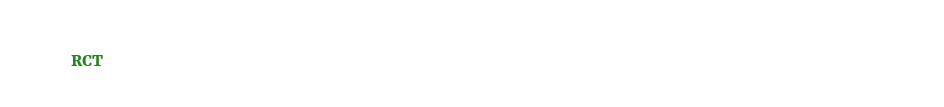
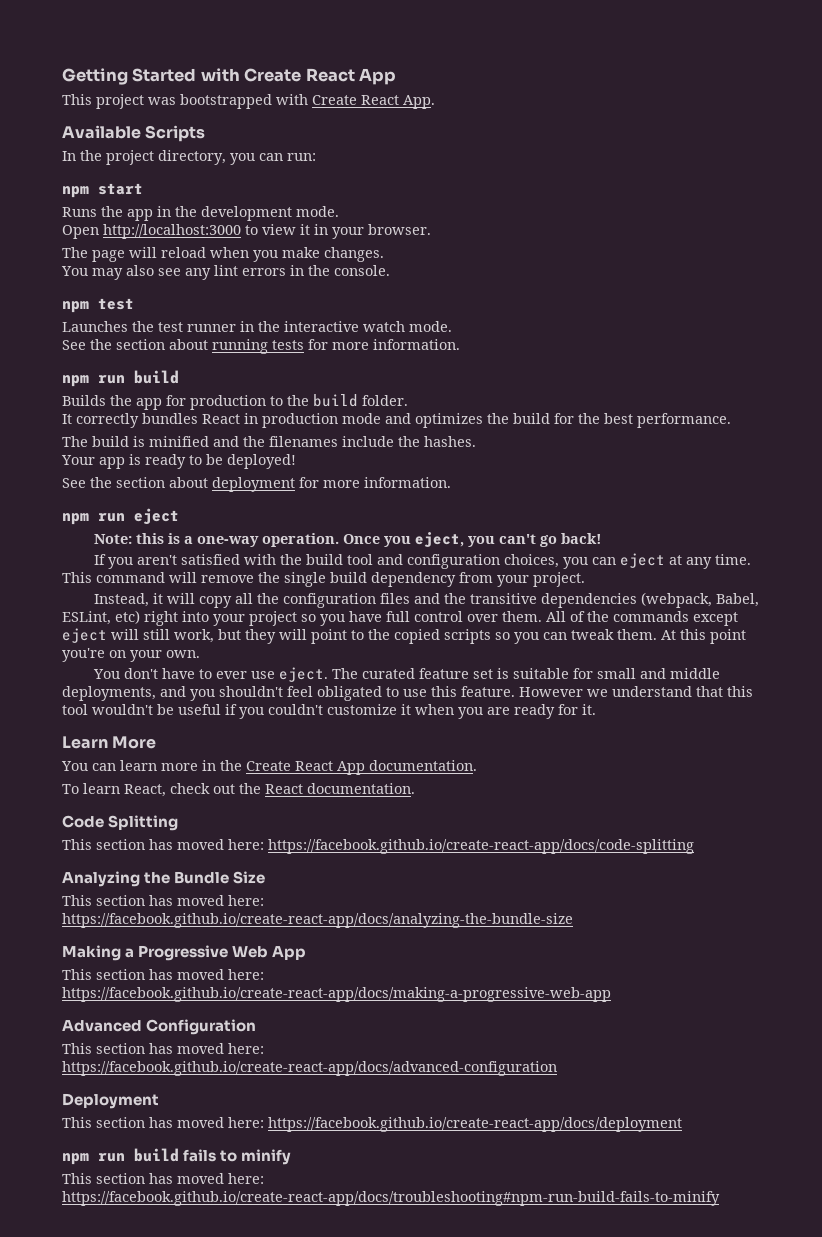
- RCT
+ Getting Started with Create React App
+ This project was bootstrapped with Create React App.
+ Available Scripts
+ In the project directory, you can run:
+ npm start
+ Runs the app in the development mode.
+ Open http://localhost:3000 to view it in your browser.
+ The page will reload when you make changes.
+ You may also see any lint errors in the console.
+ npm test
+ Launches the test runner in the interactive watch mode.
+ See the section about running tests for more information.
+ npm run build
+ Builds the app for production to the build folder.
+ It correctly bundles React in production mode and optimizes the build for the best performance.
+ The build is minified and the filenames include the hashes.
+ Your app is ready to be deployed!
+ See the section about deployment for more information.
+ npm run eject
+ Note: this is a one-way operation. Once you eject, you can't go back!
+ If you aren't satisfied with the build tool and configuration choices, you can eject at any time. This command will remove the single build dependency from your project.
+ Instead, it will copy all the configuration files and the transitive dependencies (webpack, Babel, ESLint, etc) right into your project so you have full control over them. All of the commands except eject will still work, but they will point to the copied scripts so you can tweak them. At this point you're on your own.
+ You don't have to ever use eject. The curated feature set is suitable for small and middle deployments, and you shouldn't feel obligated to use this feature. However we understand that this tool wouldn't be useful if you couldn't customize it when you are ready for it.
+ Learn More
+ You can learn more in the Create React App documentation.
+ To learn React, check out the React documentation.
+ Code Splitting
+ This section has moved here: https://facebook.github.io/create-react-app/docs/code-splitting
+ Analyzing the Bundle Size
+ This section has moved here: https://facebook.github.io/create-react-app/docs/analyzing-the-bundle-size
+ Making a Progressive Web App
+ This section has moved here: https://facebook.github.io/create-react-app/docs/making-a-progressive-web-app
+ Advanced Configuration
+ This section has moved here: https://facebook.github.io/create-react-app/docs/advanced-configuration
+ Deployment
+ This section has moved here: https://facebook.github.io/create-react-app/docs/deployment
+ npm run build fails to minify
+ This section has moved here: https://facebook.github.io/create-react-app/docs/troubleshooting#npm-run-build-fails-to-minify

